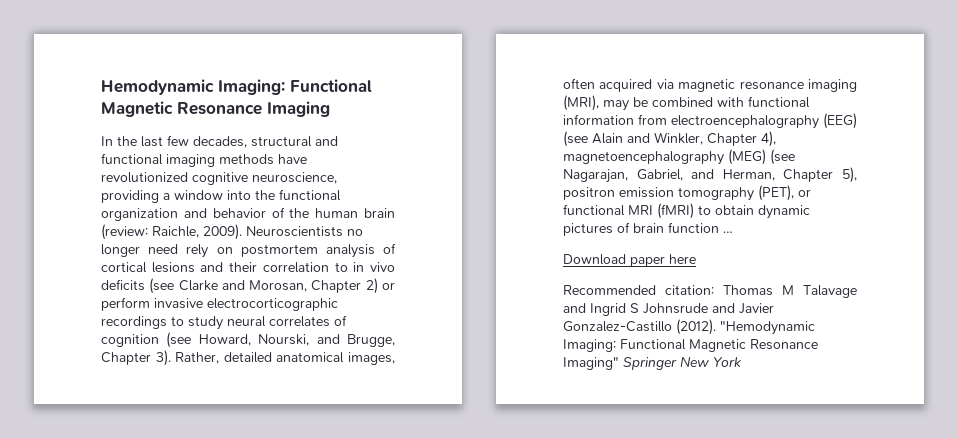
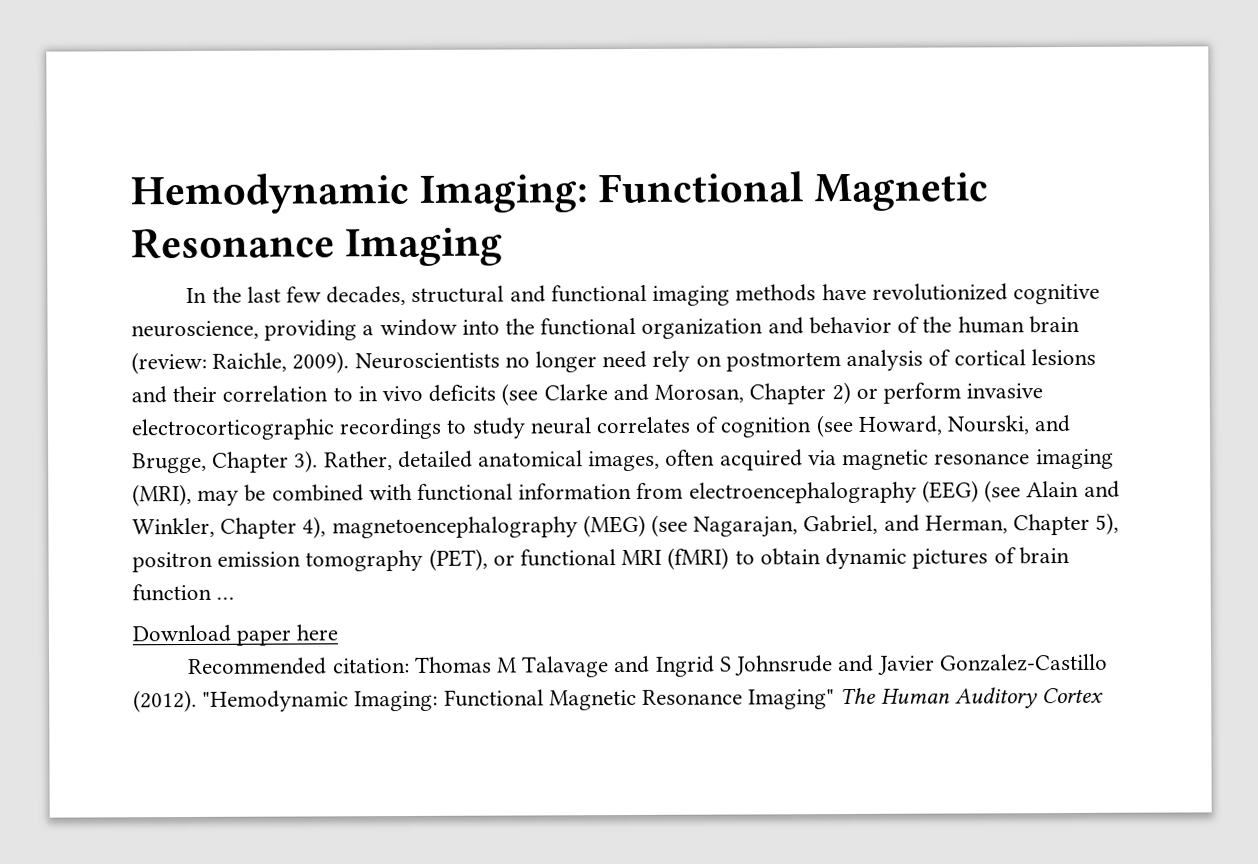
- "Hemodynamic Imaging: Functional Magnetic Resonance Imaging" Springer New York
+ "Hemodynamic Imaging: Functional Magnetic Resonance Imaging" The Human Auditory Cortex

